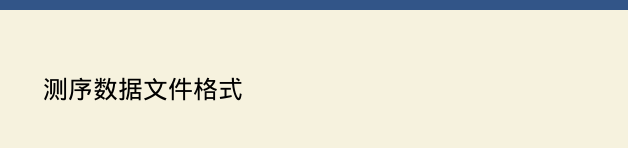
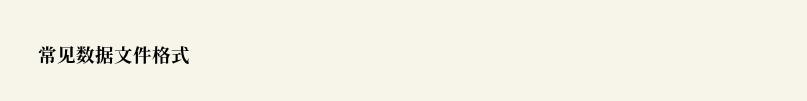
- 测序数据文件格式
+ 常见数据文件格式

